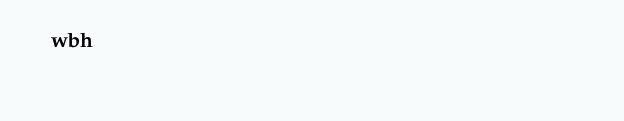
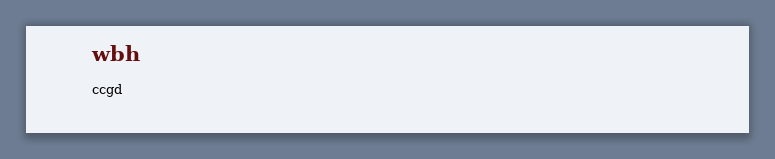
+ ccgd

